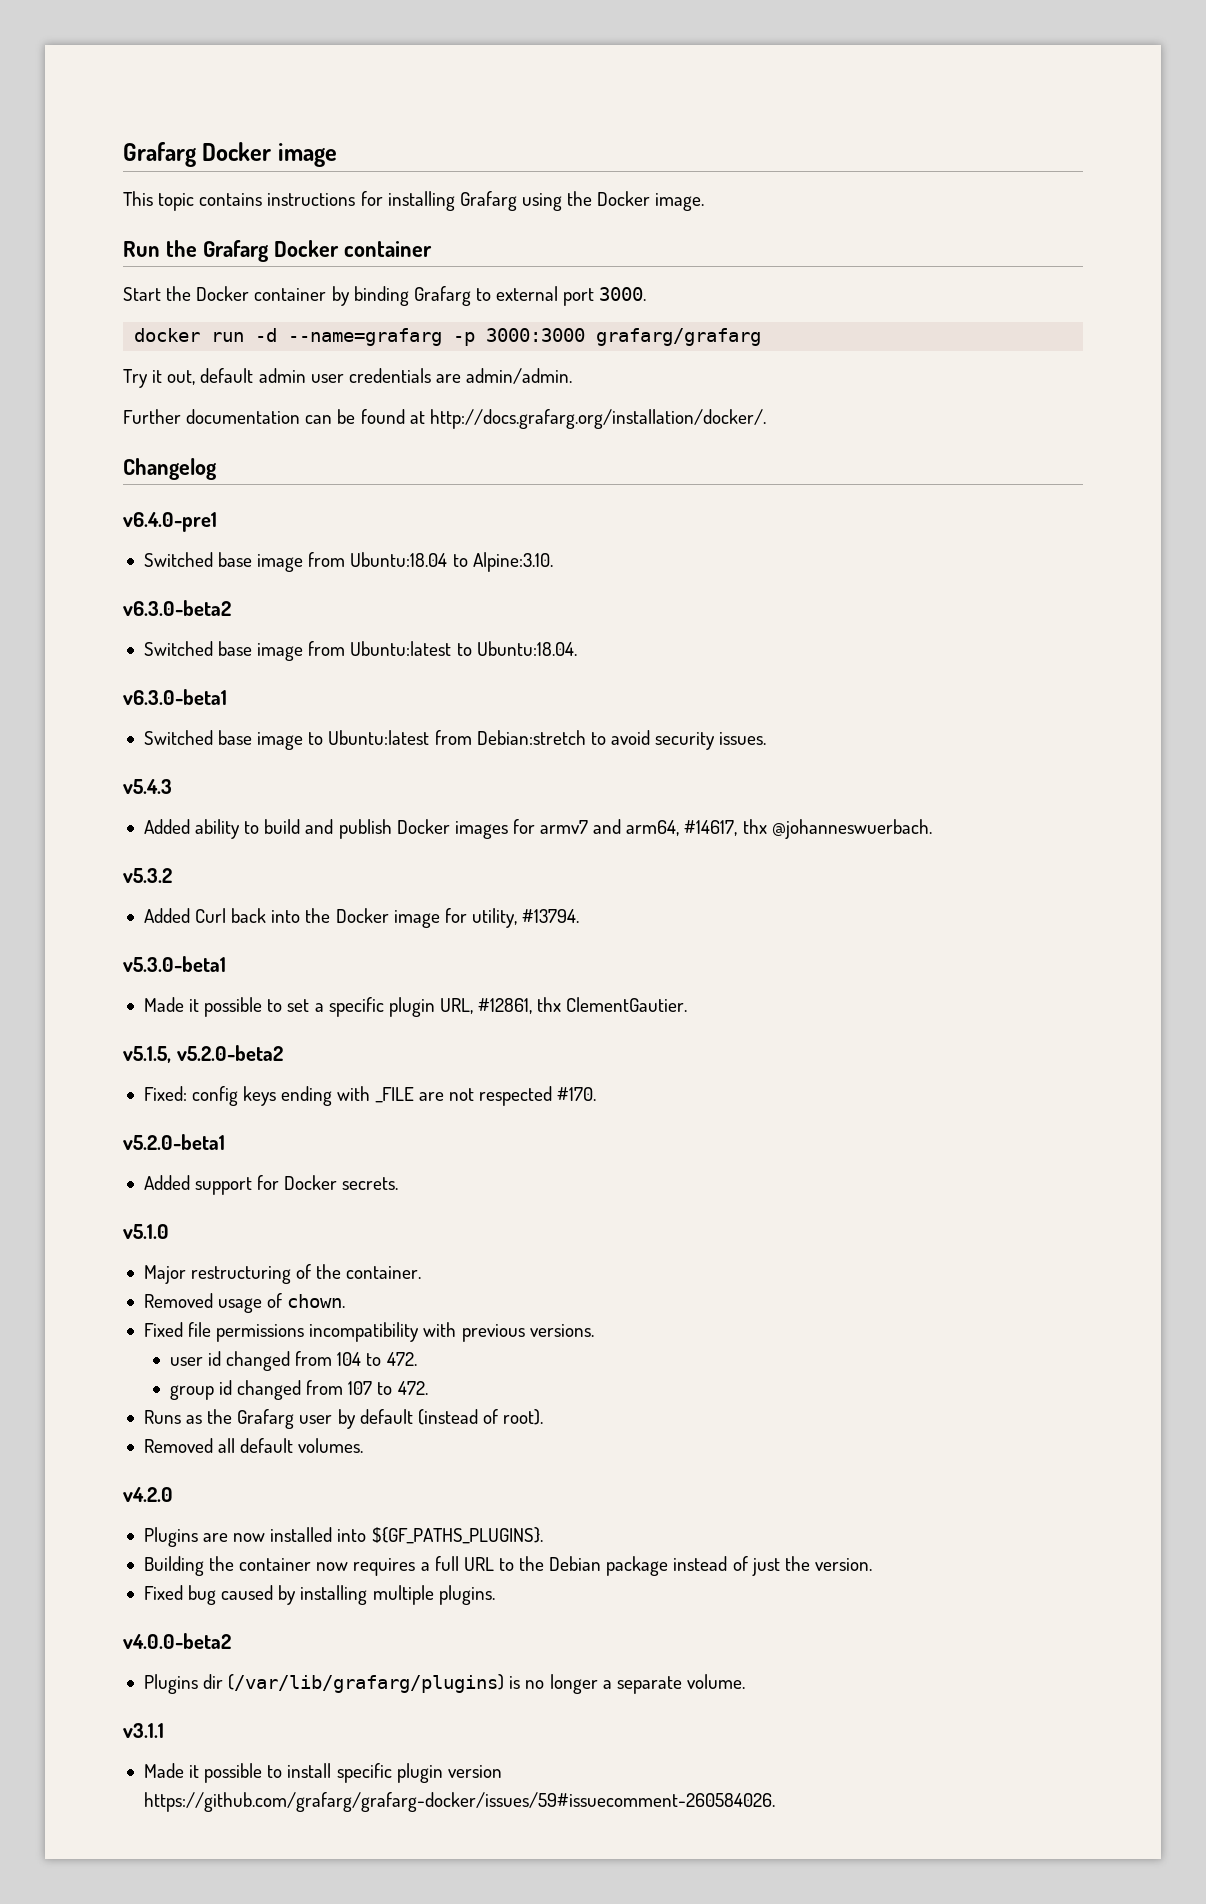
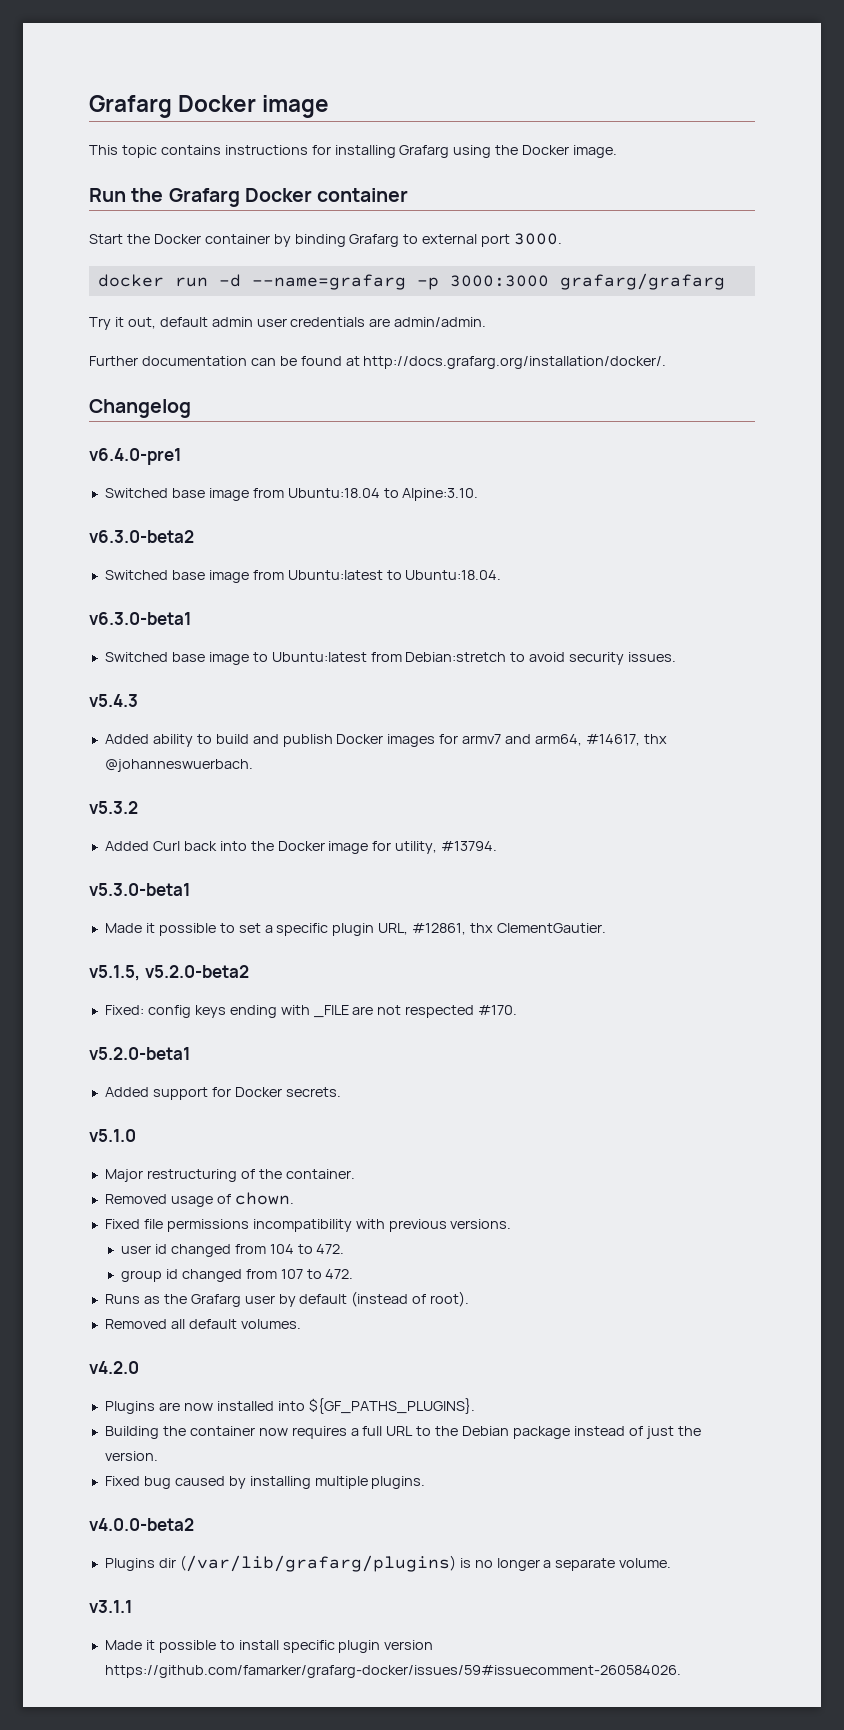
- Made it possible to install specific plugin version https://github.com/grafarg/grafarg-docker/issues/59#issuecomment-260584026.
+ Made it possible to install specific plugin version https://github.com/famarker/grafarg-docker/issues/59#issuecomment-260584026.

